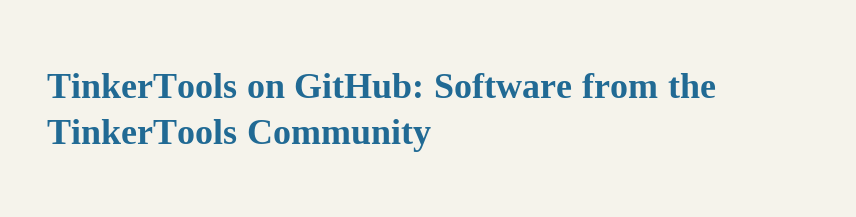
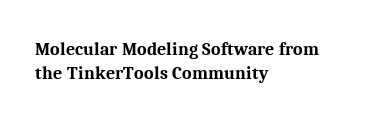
- TinkerTools on GitHub: Software from the TinkerTools Community
+ Molecular Modeling Software from the TinkerTools Community

